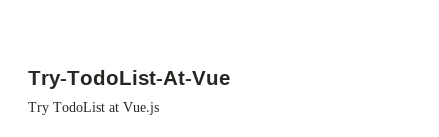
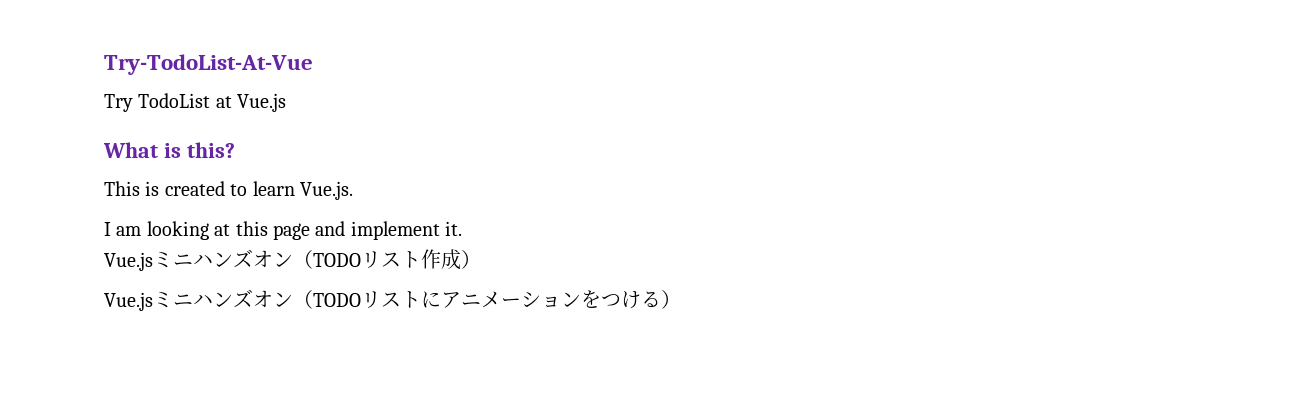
+ What is this?
+ This is created to learn Vue.js.
+ I am looking at this page and implement it.
+ Vue.jsミニハンズオン（TODOリスト作成）
+ Vue.jsミニハンズオン（TODOリストにアニメーションをつける）

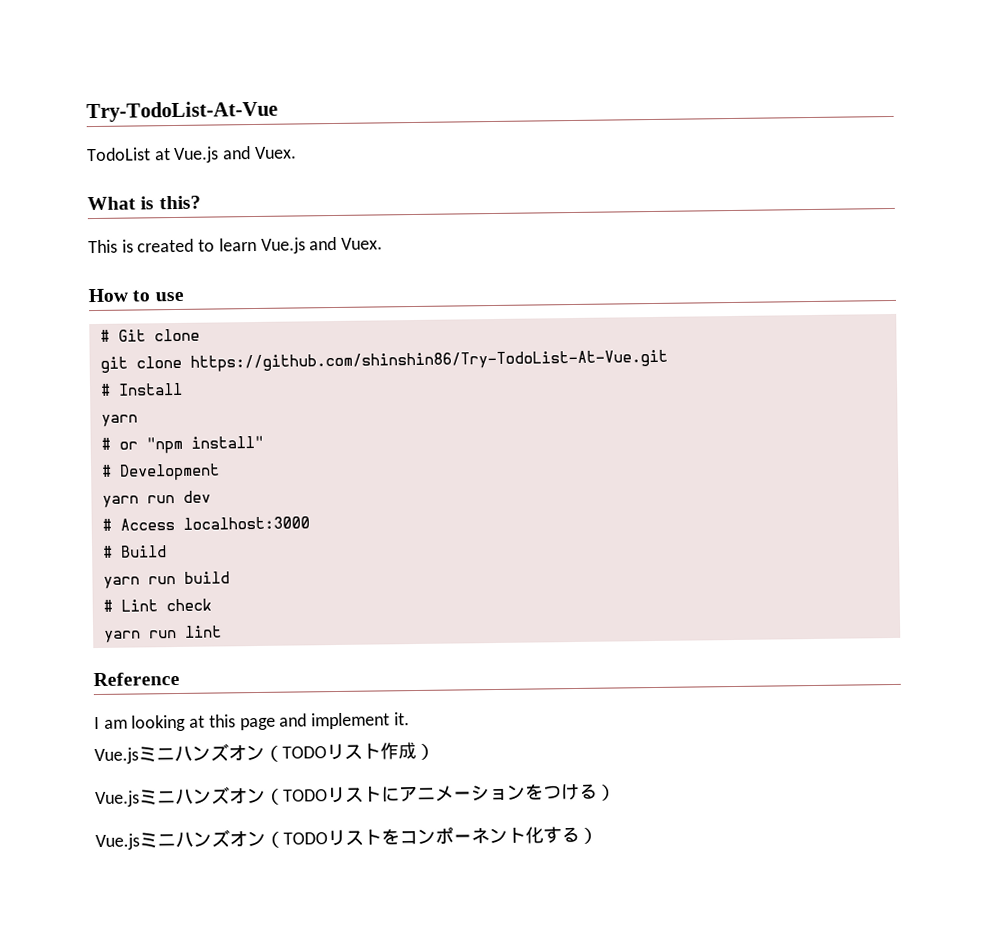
- Try TodoList at Vue.js
+ TodoList at Vue.js and Vuex.
- This is created to learn Vue.js.
+ This is created to learn Vue.js and Vuex.
+ How to use
+ # Git clone
+ git clone https://github.com/shinshin86/Try-TodoList-At-Vue.git
+ # Install
+ yarn
+ # or "npm install"
+ # Development
+ yarn run dev
+ # Access localhost:3000
+ # Build
+ yarn run build
+ # Lint check
+ yarn run lint
+ Reference
+ Vue.jsミニハンズオン（TODOリストをコンポーネント化する）

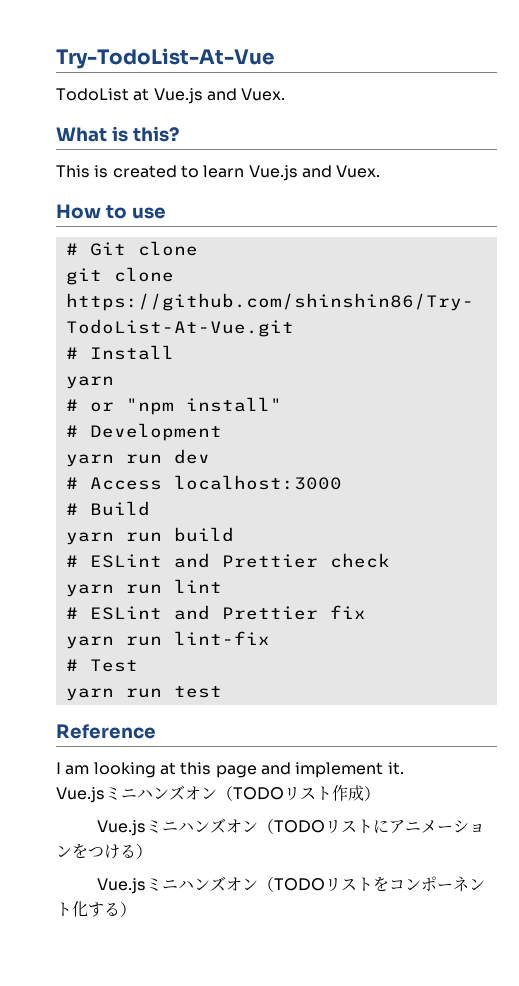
- # Lint check
+ # ESLint and Prettier check
+ # ESLint and Prettier fix
+ yarn run lint-fix
+ # Test
+ yarn run test

